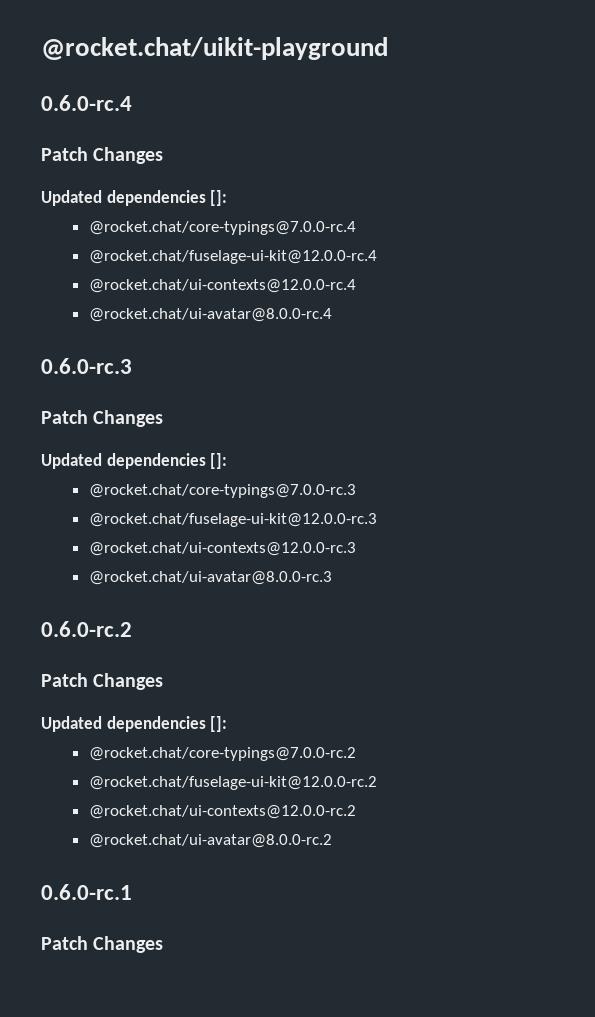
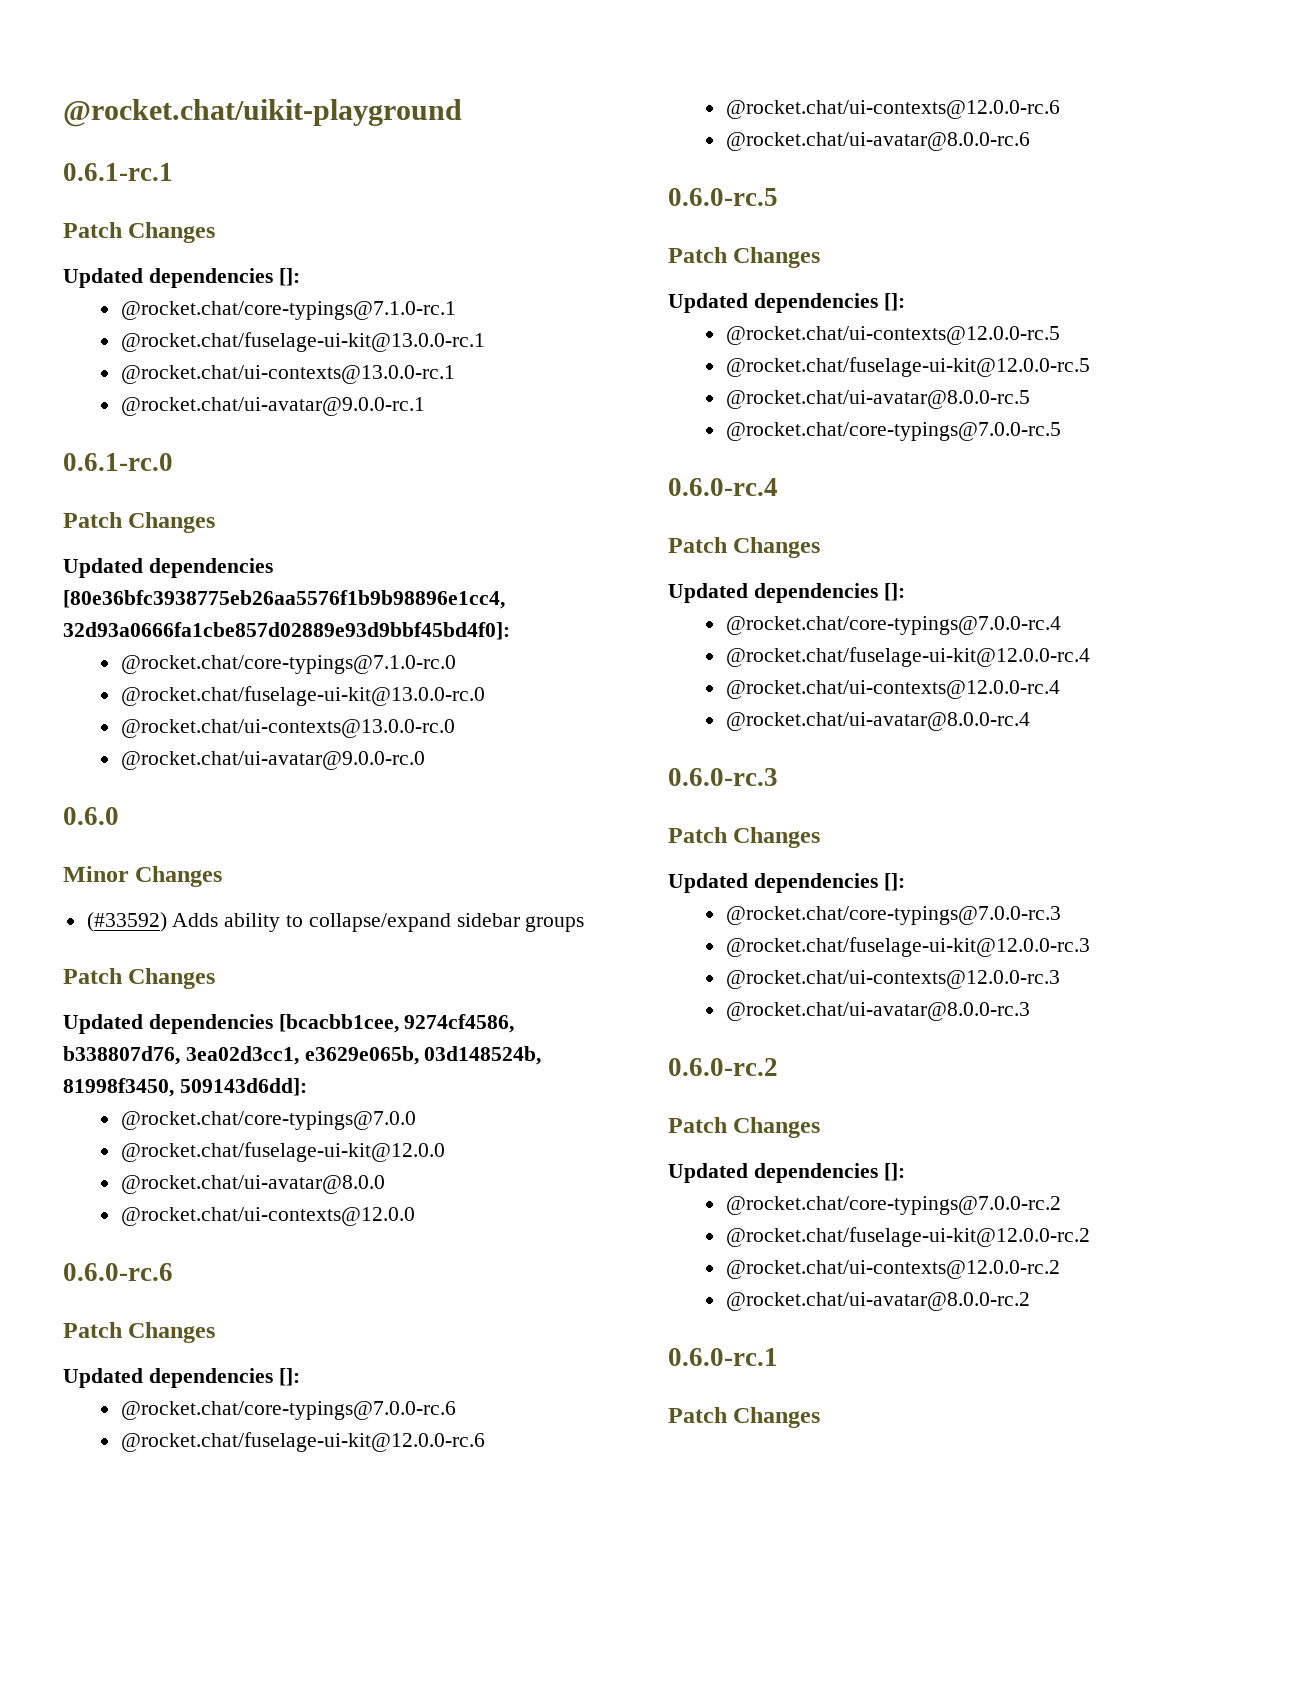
+ 0.6.1-rc.1
+ Patch Changes
+ Updated dependencies []:
+ @rocket.chat/core-typings@7.1.0-rc.1
+ @rocket.chat/fuselage-ui-kit@13.0.0-rc.1
+ @rocket.chat/ui-contexts@13.0.0-rc.1
+ @rocket.chat/ui-avatar@9.0.0-rc.1
+ 0.6.1-rc.0
+ Patch Changes
+ Updated dependencies [80e36bfc3938775eb26aa5576f1b9b98896e1cc4, 32d93a0666fa1cbe857d02889e93d9bbf45bd4f0]:
+ @rocket.chat/core-typings@7.1.0-rc.0
+ @rocket.chat/fuselage-ui-kit@13.0.0-rc.0
+ @rocket.chat/ui-contexts@13.0.0-rc.0
+ @rocket.chat/ui-avatar@9.0.0-rc.0
+ 0.6.0
+ Minor Changes
+ (#33592) Adds ability to collapse/expand sidebar groups
+ Patch Changes
+ Updated dependencies [bcacbb1cee, 9274cf4586, b338807d76, 3ea02d3cc1, e3629e065b, 03d148524b, 81998f3450, 509143d6dd]:
+ @rocket.chat/core-typings@7.0.0
+ @rocket.chat/fuselage-ui-kit@12.0.0
+ @rocket.chat/ui-avatar@8.0.0
+ @rocket.chat/ui-contexts@12.0.0
+ 0.6.0-rc.6
+ Patch Changes
+ Updated dependencies []:
+ @rocket.chat/core-typings@7.0.0-rc.6
+ @rocket.chat/fuselage-ui-kit@12.0.0-rc.6
+ @rocket.chat/ui-contexts@12.0.0-rc.6
+ @rocket.chat/ui-avatar@8.0.0-rc.6
+ 0.6.0-rc.5
+ Patch Changes
+ Updated dependencies []:
+ @rocket.chat/ui-contexts@12.0.0-rc.5
+ @rocket.chat/fuselage-ui-kit@12.0.0-rc.5
+ @rocket.chat/ui-avatar@8.0.0-rc.5
+ @rocket.chat/core-typings@7.0.0-rc.5

